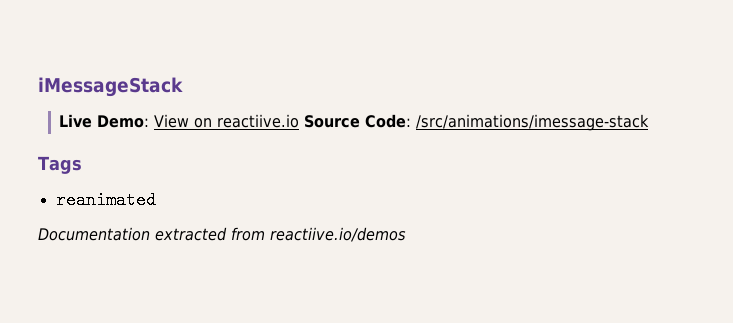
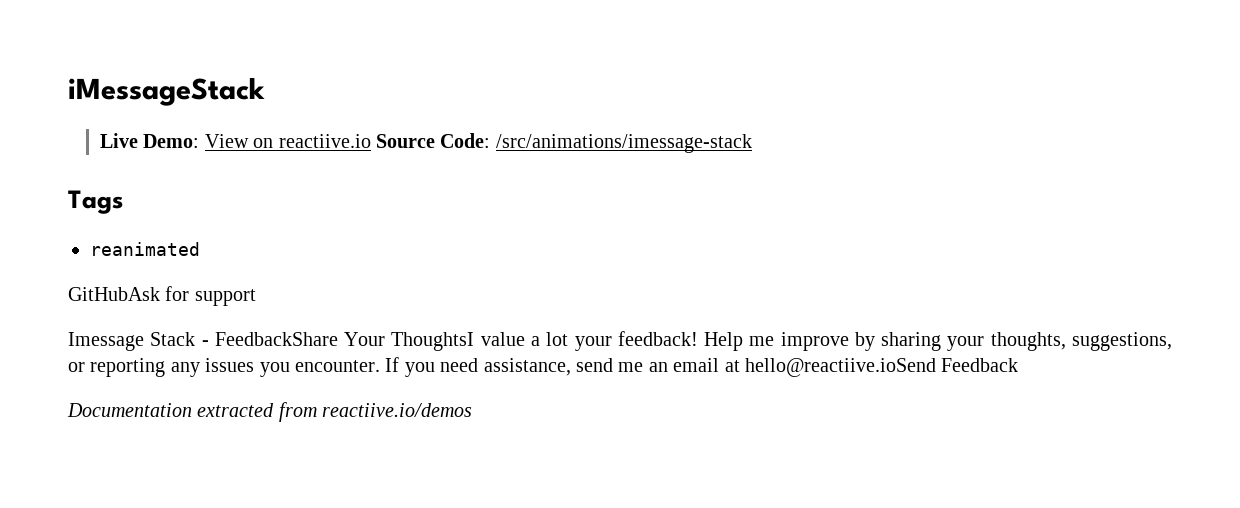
+ GitHubAsk for support
+ Imessage Stack - FeedbackShare Your ThoughtsI value a lot your feedback! Help me improve by sharing your thoughts, suggestions, or reporting any issues you encounter. If you need assistance, send me an email at hello@reactiive.ioSend Feedback

